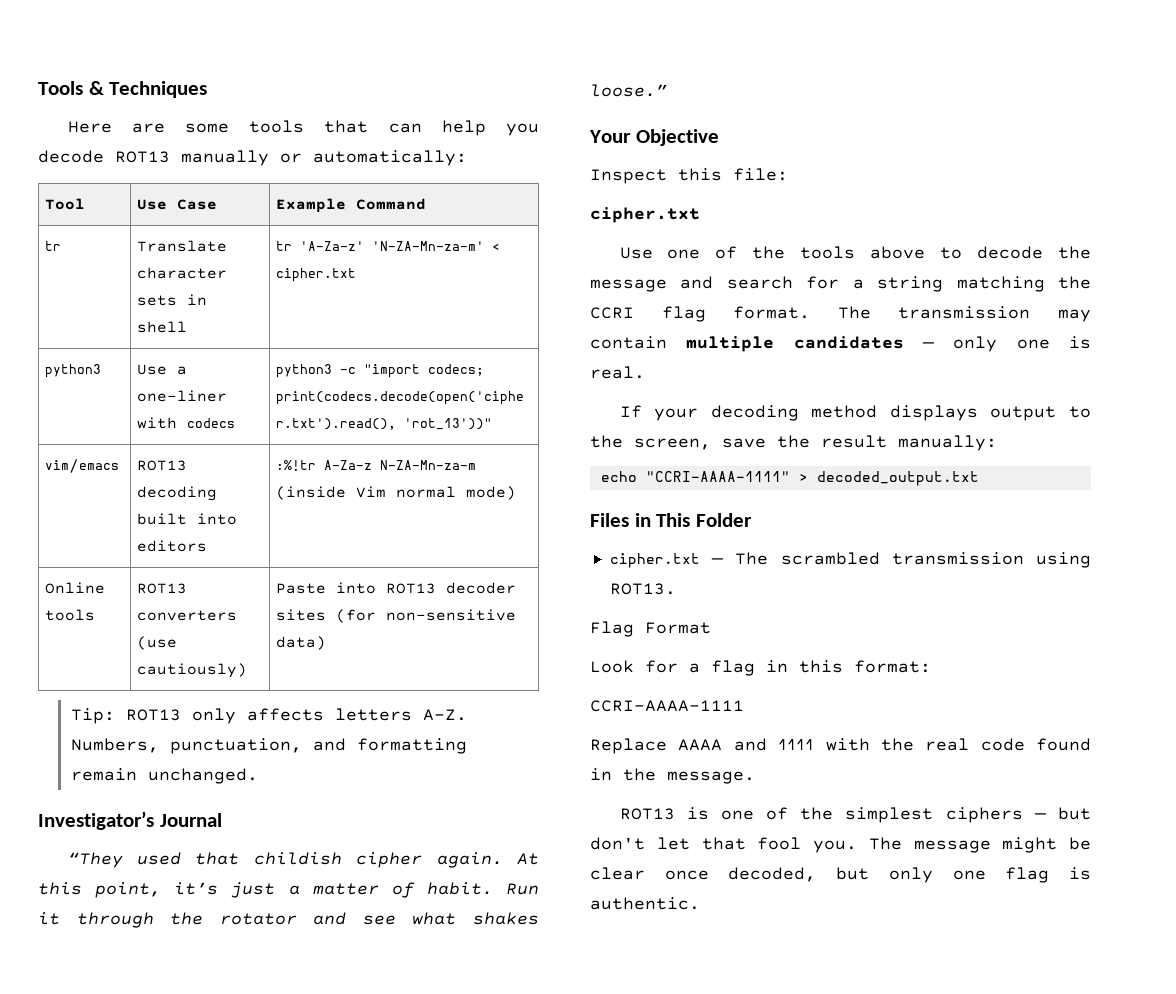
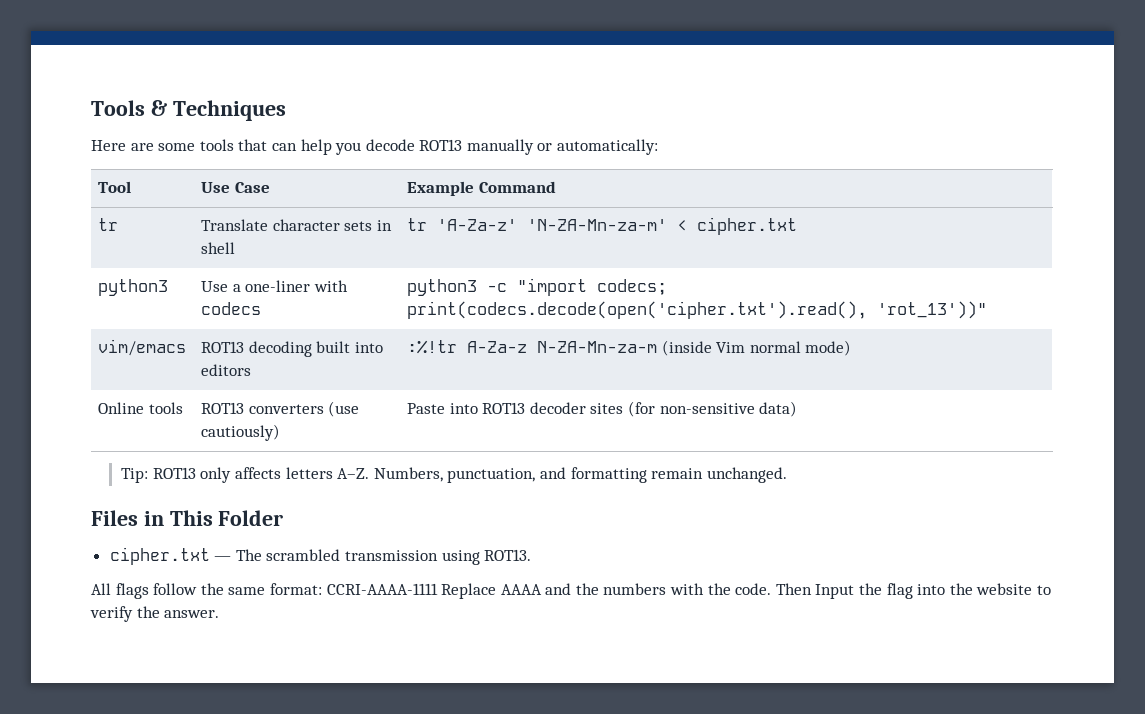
- Investigator’s Journal
- “They used that childish cipher again. At this point, it’s just a matter of habit. Run it through the rotator and see what shakes loose.”
- Your Objective
- Inspect this file:
- cipher.txt
- Use one of the tools above to decode the message and search for a string matching the CCRI flag format. The transmission may contain multiple candidates — only one is real.
- If your decoding method displays output to the screen, save the result manually:
- echo "CCRI-AAAA-1111" > decoded_output.txt
- Flag Format
- Look for a flag in this format:
- CCRI-AAAA-1111
- Replace AAAA and 1111 with the real code found in the message.
- ROT13 is one of the simplest ciphers — but don't let that fool you. The message might be clear once decoded, but only one flag is authentic.
+ All flags follow the same format: CCRI-AAAA-1111 Replace AAAA and the numbers with the code. Then Input the flag into the website to verify the answer.

